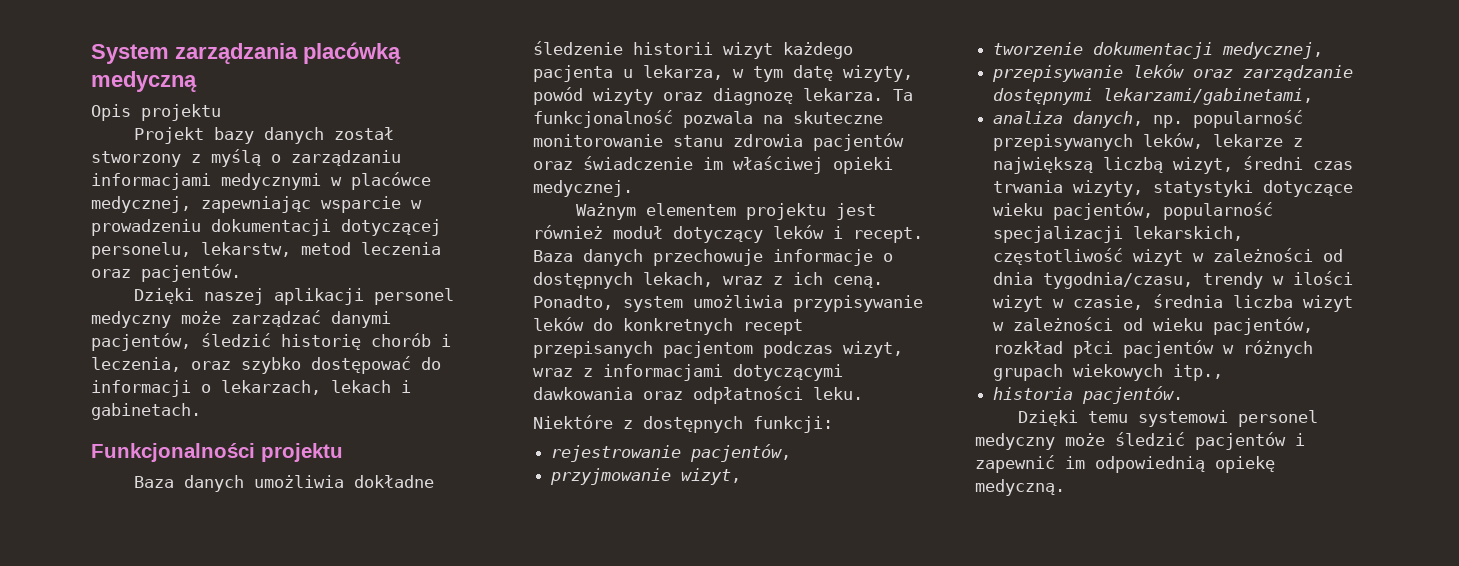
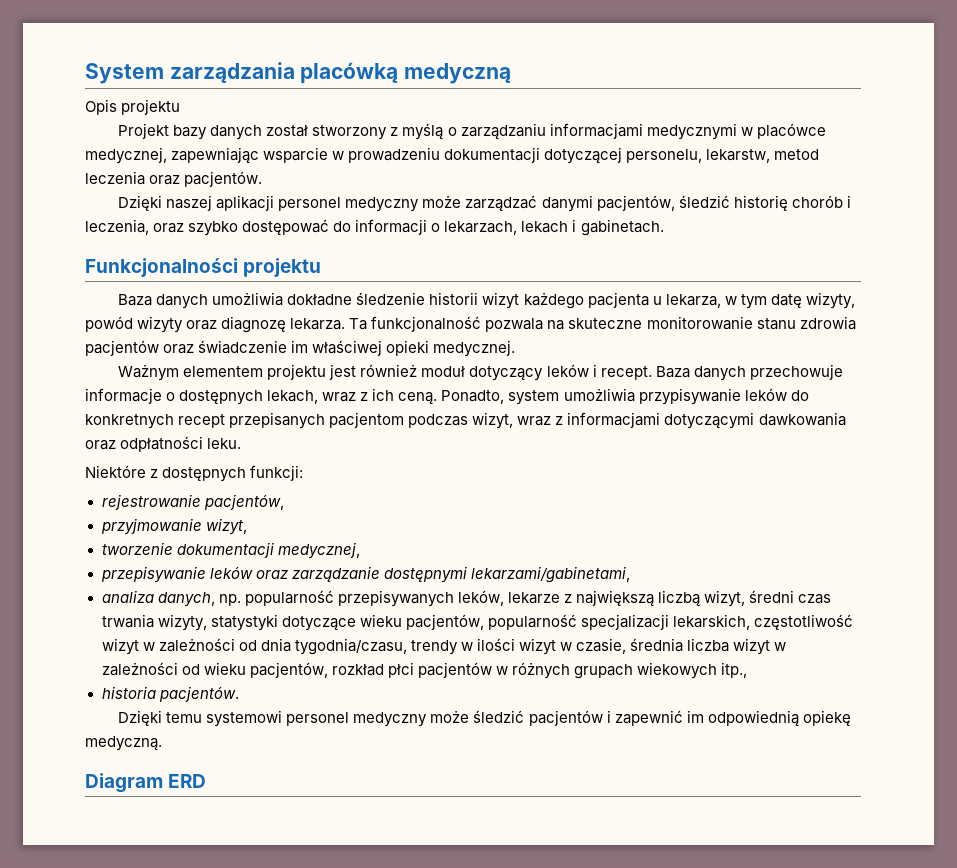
+ Diagram ERD

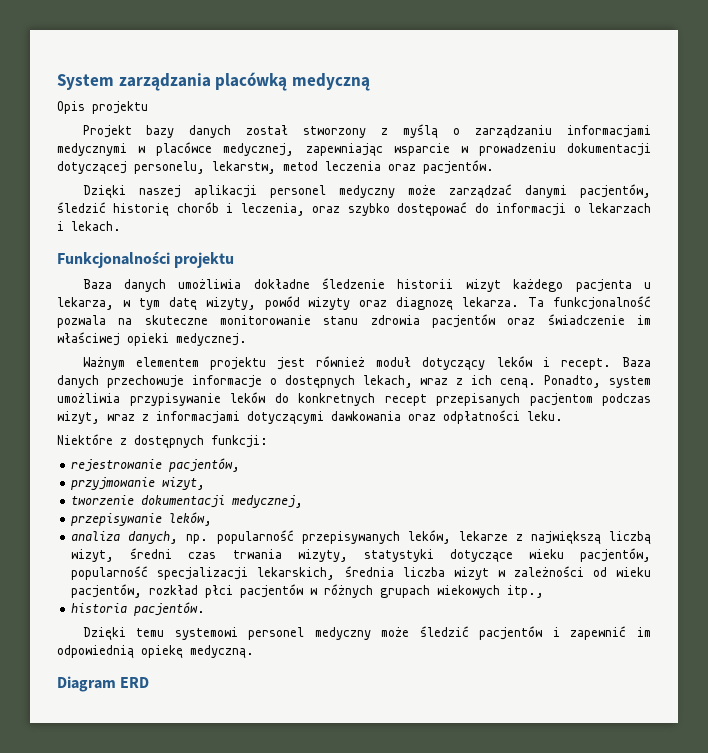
- Dzięki naszej aplikacji personel medyczny może zarządzać danymi pacjentów, śledzić historię chorób i leczenia, oraz szybko dostępować do informacji o lekarzach, lekach i gabinetach.
+ Dzięki naszej aplikacji personel medyczny może zarządzać danymi pacjentów, śledzić historię chorób i leczenia, oraz szybko dostępować do informacji o lekarzach i lekach.
- przepisywanie leków oraz zarządzanie dostępnymi lekarzami/gabinetami,
+ przepisywanie leków,
- analiza danych, np. popularność przepisywanych leków, lekarze z największą liczbą wizyt, średni czas trwania wizyty, statystyki dotyczące wieku pacjentów, popularność specjalizacji lekarskich, częstotliwość wizyt w zależności od dnia tygodnia/czasu, trendy w ilości wizyt w czasie, średnia liczba wizyt w zależności od wieku pacjentów, rozkład płci pacjentów w różnych grupach wiekowych itp.,
+ analiza danych, np. popularność przepisywanych leków, lekarze z największą liczbą wizyt, średni czas trwania wizyty, statystyki dotyczące wieku pacjentów, popularność specjalizacji lekarskich, średnia liczba wizyt w zależności od wieku pacjentów, rozkład płci pacjentów w różnych grupach wiekowych itp.,

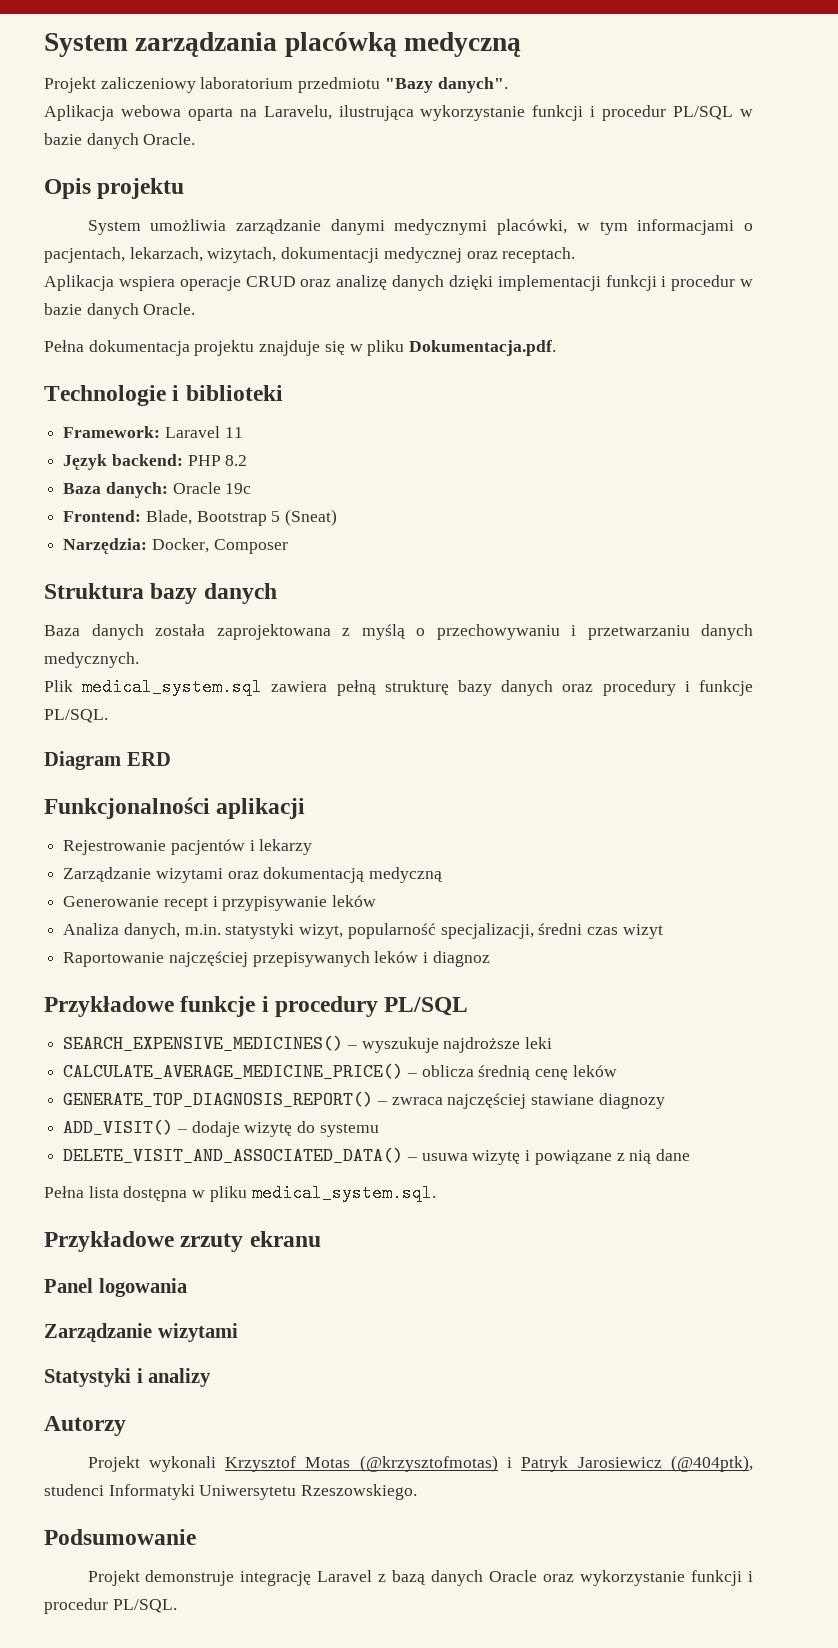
+ Projekt zaliczeniowy laboratorium przedmiotu "Bazy danych".
+ Aplikacja webowa oparta na Laravelu, ilustrująca wykorzystanie funkcji i procedur PL/SQL w bazie danych Oracle.
  Opis projektu
- Projekt bazy danych został stworzony z myślą o zarządzaniu informacjami medycznymi w placówce medycznej, zapewniając wsparcie w prowadzeniu dokumentacji dotyczącej personelu, lekarstw, metod leczenia oraz pacjentów.
- Dzięki naszej aplikacji personel medyczny może zarządzać danymi pacjentów, śledzić historię chorób i leczenia, oraz szybko dostępować do informacji o lekarzach i lekach.
- Funkcjonalności projektu
- Baza danych umożliwia dokładne śledzenie historii wizyt każdego pacjenta u lekarza, w tym datę wizyty, powód wizyty oraz diagnozę lekarza. Ta funkcjonalność pozwala na skuteczne monitorowanie stanu zdrowia pacjentów oraz świadczenie im właściwej opieki medycznej.
- Ważnym elementem projektu jest również moduł dotyczący leków i recept. Baza danych przechowuje informacje o dostępnych lekach, wraz z ich ceną. Ponadto, system umożliwia przypisywanie leków do konkretnych recept przepisanych pacjentom podczas wizyt, wraz z informacjami dotyczącymi dawkowania oraz odpłatności leku.
- Niektóre z dostępnych funkcji:
- rejestrowanie pacjentów,
- przyjmowanie wizyt,
- tworzenie dokumentacji medycznej,
- przepisywanie leków,
- analiza danych, np. popularność przepisywanych leków, lekarze z największą liczbą wizyt, średni czas trwania wizyty, statystyki dotyczące wieku pacjentów, popularność specjalizacji lekarskich, średnia liczba wizyt w zależności od wieku pacjentów, rozkład płci pacjentów w różnych grupach wiekowych itp.,
- historia pacjentów.
- Dzięki temu systemowi personel medyczny może śledzić pacjentów i zapewnić im odpowiednią opiekę medyczną.
+ System umożliwia zarządzanie danymi medycznymi placówki, w tym informacjami o pacjentach, lekarzach, wizytach, dokumentacji medycznej oraz receptach.
+ Aplikacja wspiera operacje CRUD oraz analizę danych dzięki implementacji funkcji i procedur w bazie danych Oracle.
+ Pełna dokumentacja projektu znajduje się w pliku Dokumentacja.pdf.
+ Technologie i biblioteki
+ Framework: Laravel 11
+ Język backend: PHP 8.2
+ Baza danych: Oracle 19c
+ Frontend: Blade, Bootstrap 5 (Sneat)
+ Narzędzia: Docker, Composer
+ Struktura bazy danych
+ Baza danych została zaprojektowana z myślą o przechowywaniu i przetwarzaniu danych medycznych.
+ Plik medical_system.sql zawiera pełną strukturę bazy danych oraz procedury i funkcje PL/SQL.
  Diagram ERD
+ Funkcjonalności aplikacji
+ Rejestrowanie pacjentów i lekarzy
+ Zarządzanie wizytami oraz dokumentacją medyczną
+ Generowanie recept i przypisywanie leków
+ Analiza danych, m.in. statystyki wizyt, popularność specjalizacji, średni czas wizyt
+ Raportowanie najczęściej przepisywanych leków i diagnoz
+ Przykładowe funkcje i procedury PL/SQL
+ SEARCH_EXPENSIVE_MEDICINES() – wyszukuje najdroższe leki
+ CALCULATE_AVERAGE_MEDICINE_PRICE() – oblicza średnią cenę leków
+ GENERATE_TOP_DIAGNOSIS_REPORT() – zwraca najczęściej stawiane diagnozy
+ ADD_VISIT() – dodaje wizytę do systemu
+ DELETE_VISIT_AND_ASSOCIATED_DATA() – usuwa wizytę i powiązane z nią dane
+ Pełna lista dostępna w pliku medical_system.sql.
+ Przykładowe zrzuty ekranu
+ Panel logowania
+ Zarządzanie wizytami
+ Statystyki i analizy
+ Autorzy
+ Projekt wykonali Krzysztof Motas (@krzysztofmotas) i Patryk Jarosiewicz (@404ptk), studenci Informatyki Uniwersytetu Rzeszowskiego.
+ Podsumowanie
+ Projekt demonstruje integrację Laravel z bazą danych Oracle oraz wykorzystanie funkcji i procedur PL/SQL.

